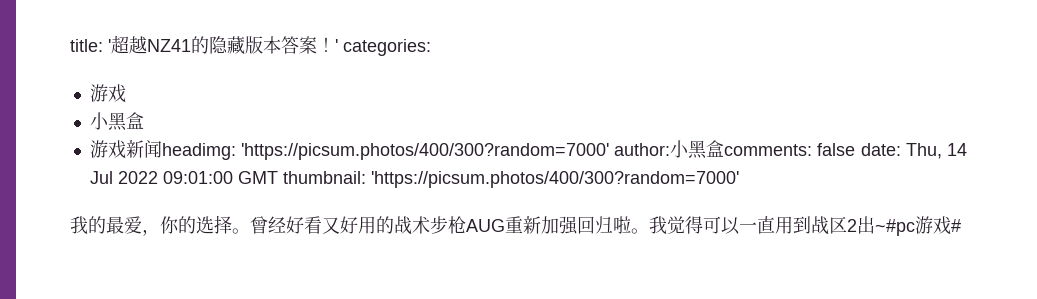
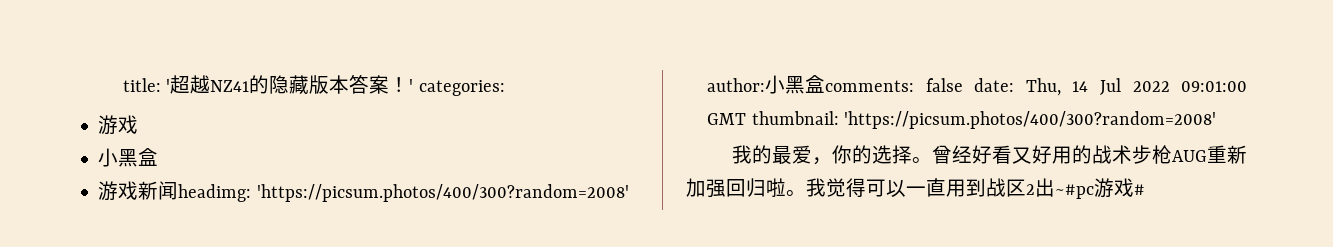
- 游戏新闻headimg: 'https://picsum.photos/400/300?random=7000' author:小黑盒comments: false date: Thu, 14 Jul 2022 09:01:00 GMT thumbnail: 'https://picsum.photos/400/300?random=7000'
+ 游戏新闻headimg: 'https://picsum.photos/400/300?random=2008' author:小黑盒comments: false date: Thu, 14 Jul 2022 09:01:00 GMT thumbnail: 'https://picsum.photos/400/300?random=2008'

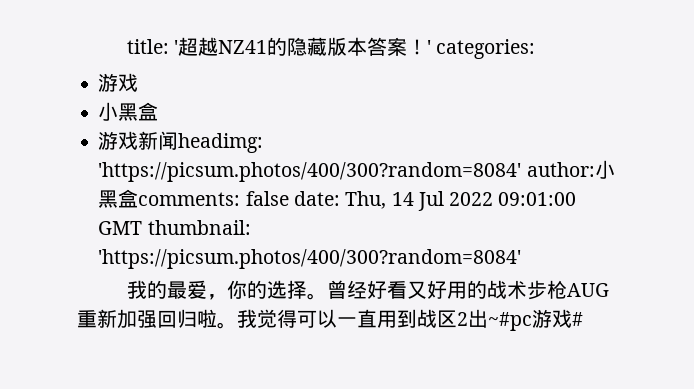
- 游戏新闻headimg: 'https://picsum.photos/400/300?random=2008' author:小黑盒comments: false date: Thu, 14 Jul 2022 09:01:00 GMT thumbnail: 'https://picsum.photos/400/300?random=2008'
+ 游戏新闻headimg: 'https://picsum.photos/400/300?random=8084' author:小黑盒comments: false date: Thu, 14 Jul 2022 09:01:00 GMT thumbnail: 'https://picsum.photos/400/300?random=8084'

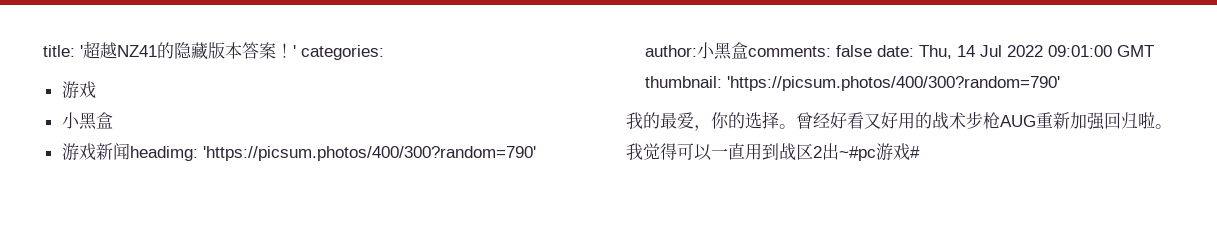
- 游戏新闻headimg: 'https://picsum.photos/400/300?random=8084' author:小黑盒comments: false date: Thu, 14 Jul 2022 09:01:00 GMT thumbnail: 'https://picsum.photos/400/300?random=8084'
+ 游戏新闻headimg: 'https://picsum.photos/400/300?random=790' author:小黑盒comments: false date: Thu, 14 Jul 2022 09:01:00 GMT thumbnail: 'https://picsum.photos/400/300?random=790'

